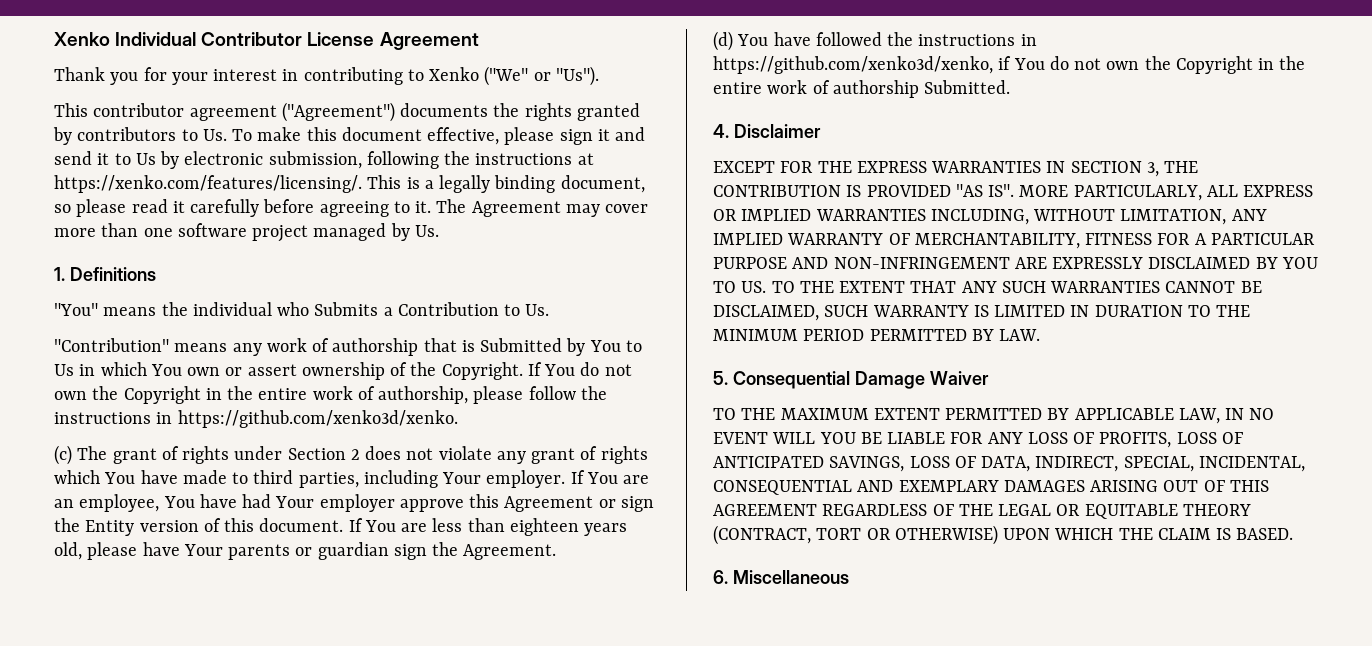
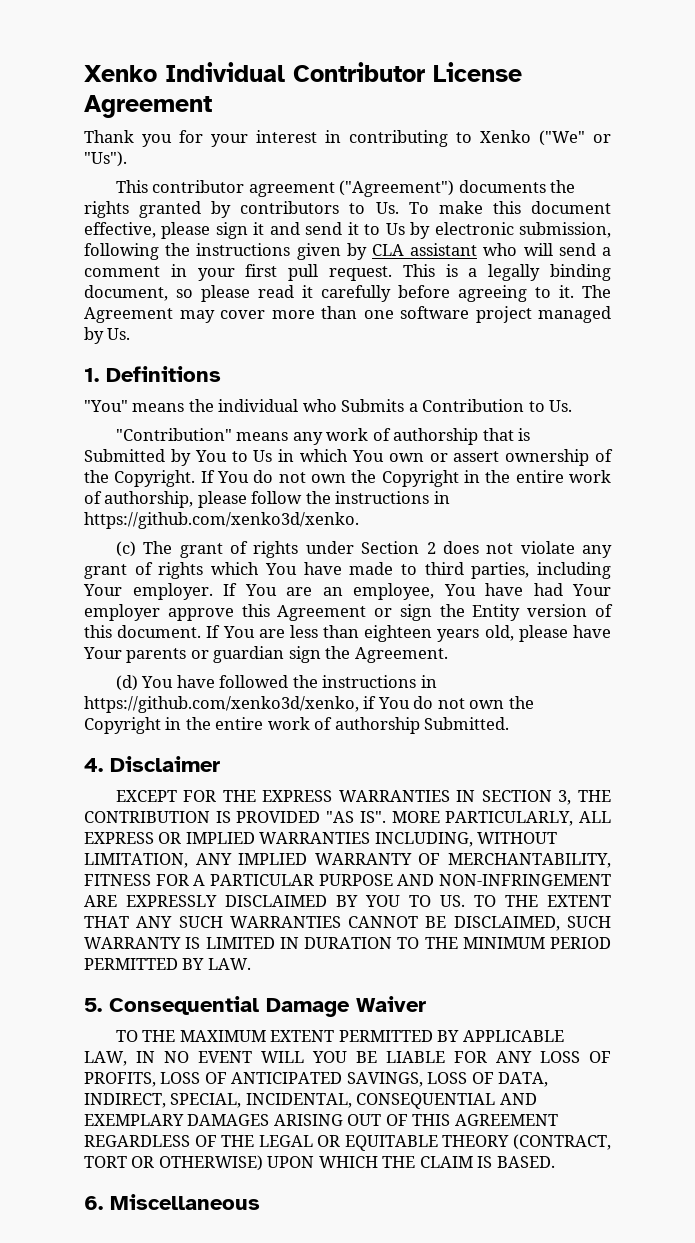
- This contributor agreement ("Agreement") documents the rights granted by contributors to Us. To make this document effective, please sign it and send it to Us by electronic submission, following the instructions at https://xenko.com/features/licensing/. This is a legally binding document, so please read it carefully before agreeing to it.
+ This contributor agreement ("Agreement") documents the rights granted by contributors to Us. To make this document effective, please sign it and send it to Us by electronic submission, following the instructions given by CLA assistant who will send a comment in your first pull request. This is a legally binding document, so please read it carefully before agreeing to it.

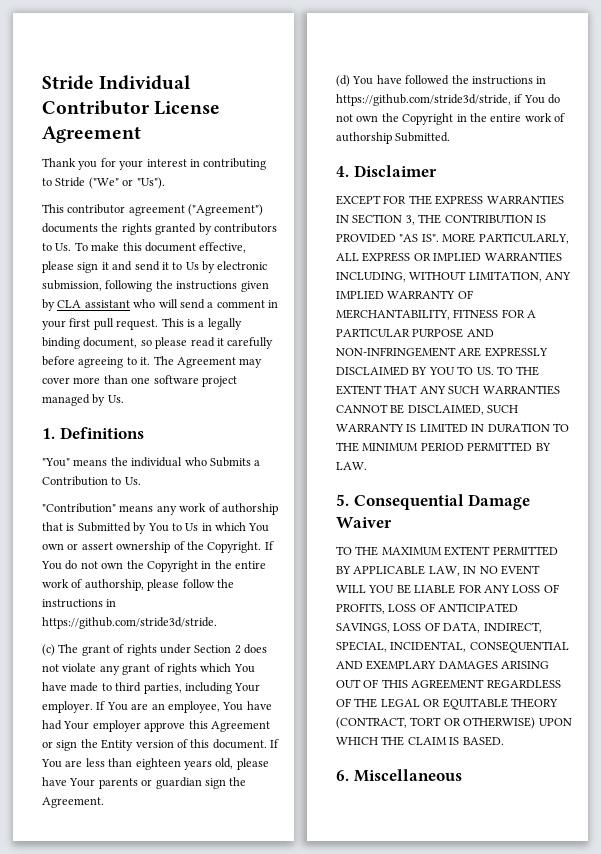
- Xenko Individual Contributor License Agreement
+ Stride Individual Contributor License Agreement
- Thank you for your interest in contributing to Xenko ("We" or "Us").
+ Thank you for your interest in contributing to Stride ("We" or "Us").
- If You do not own the Copyright in the entire work of authorship, please follow the instructions in https://github.com/xenko3d/xenko.
+ If You do not own the Copyright in the entire work of authorship, please follow the instructions in https://github.com/stride3d/stride.
- (d) You have followed the instructions in https://github.com/xenko3d/xenko, if You do not own the Copyright in the entire work of authorship Submitted.
+ (d) You have followed the instructions in https://github.com/stride3d/stride, if You do not own the Copyright in the entire work of authorship Submitted.

